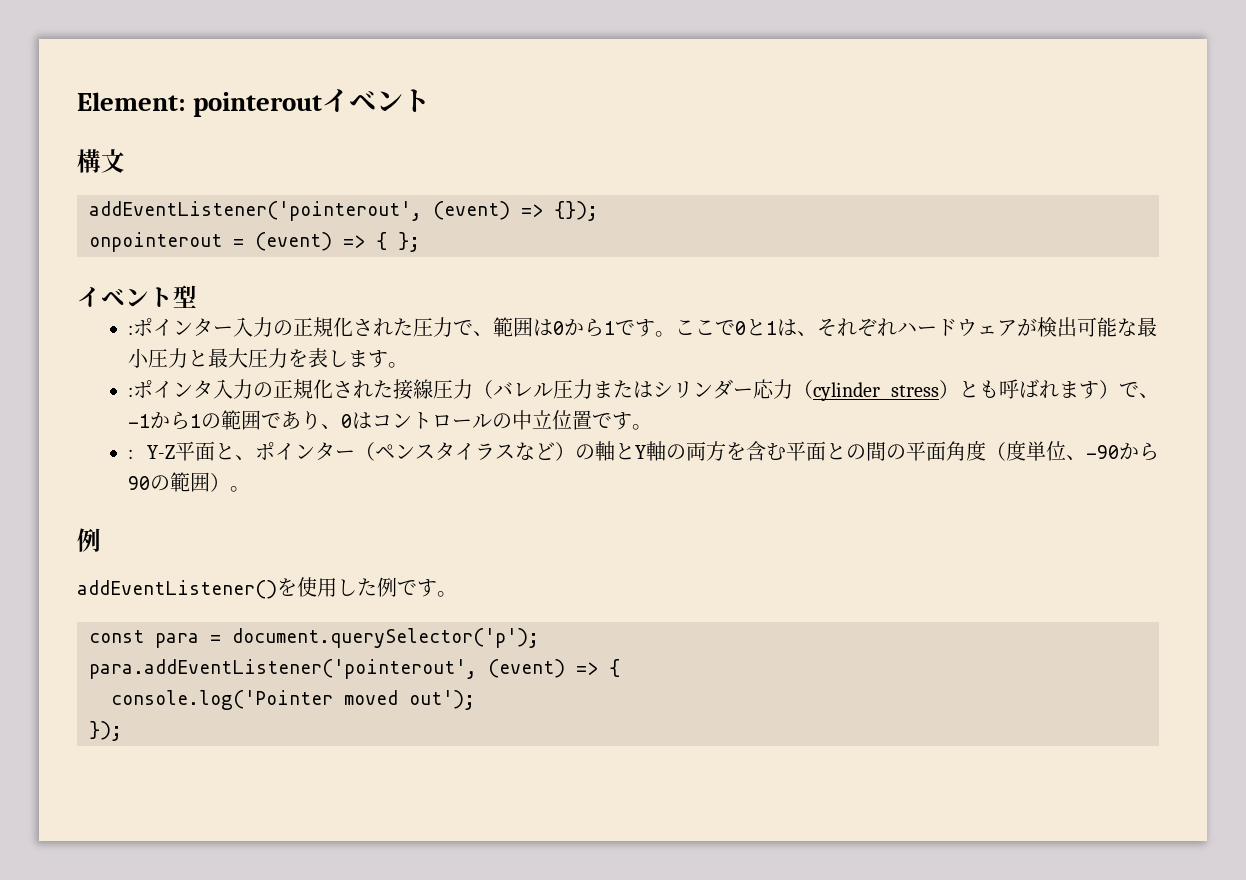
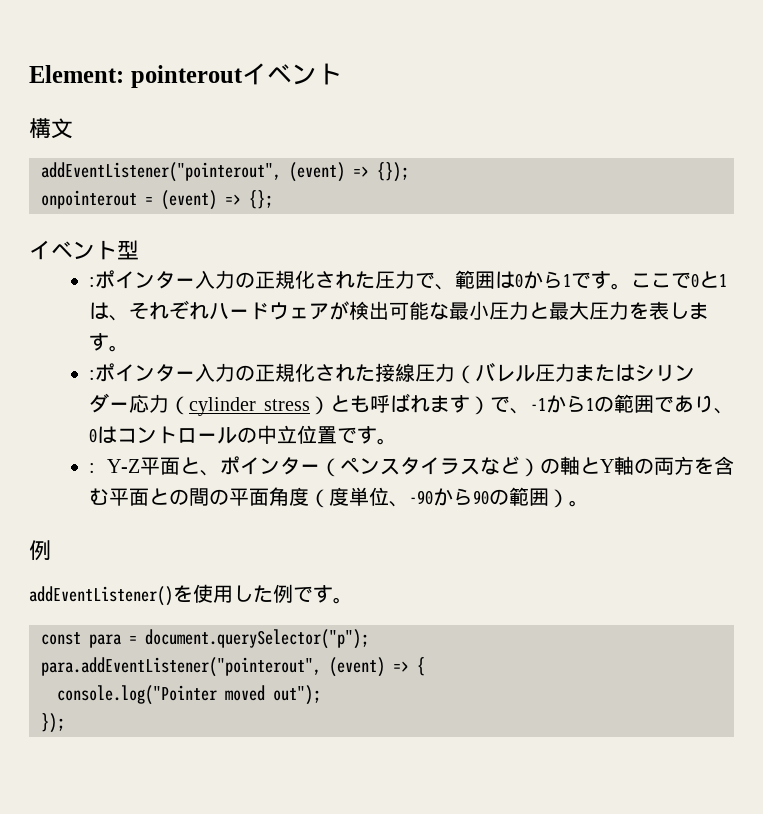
- addEventListener('pointerout', (event) => {});
+ addEventListener("pointerout", (event) => {});
- onpointerout = (event) => { };
+ onpointerout = (event) => {};
- :ポインタ入力の正規化された接線圧力（バレル圧力またはシリンダー応力（cylinder stress）とも呼ばれます）で、-1から1の範囲であり、0はコントロールの中立位置です。
+ :ポインター入力の正規化された接線圧力（バレル圧力またはシリンダー応力（cylinder stress）とも呼ばれます）で、-1から1の範囲であり、0はコントロールの中立位置です。
- const para = document.querySelector('p');
- para.addEventListener('pointerout', (event) => {
+ const para = document.querySelector("p");
+ para.addEventListener("pointerout", (event) => {
- console.log('Pointer moved out');
+ console.log("Pointer moved out");

